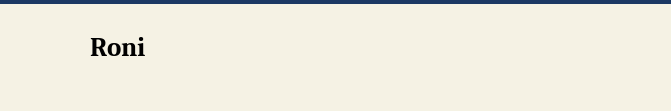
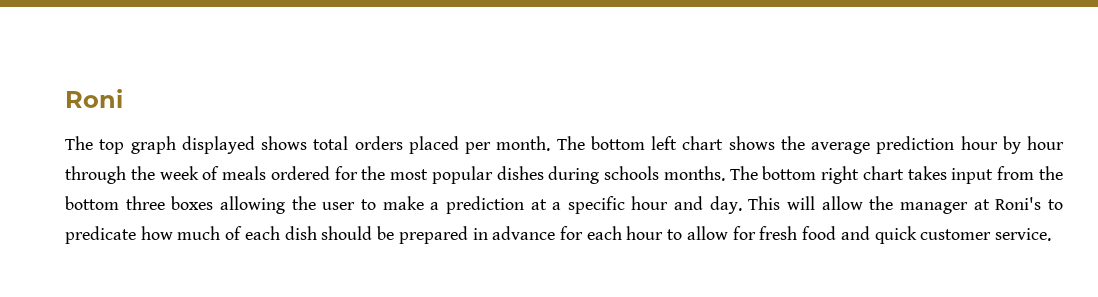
+ The top graph displayed shows total orders placed per month. The bottom left chart shows the average prediction hour by hour through the week of meals ordered for the most popular dishes during schools months. The bottom right chart takes input from the bottom three boxes allowing the user to make a prediction at a specific hour and day. This will allow the manager at Roni's to predicate how much of each dish should be prepared in advance for each hour to allow for fresh food and quick customer service.

